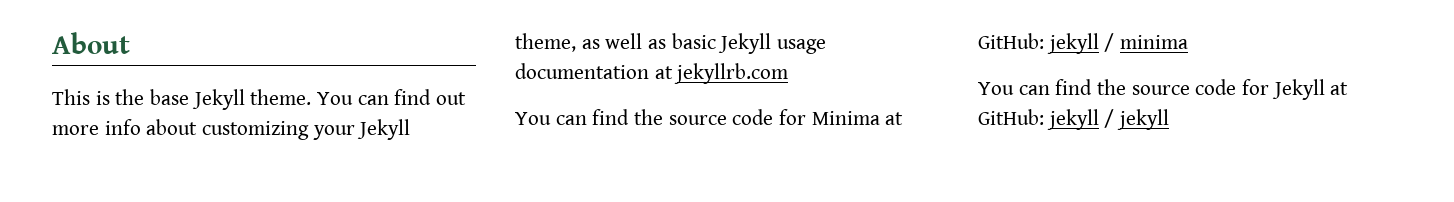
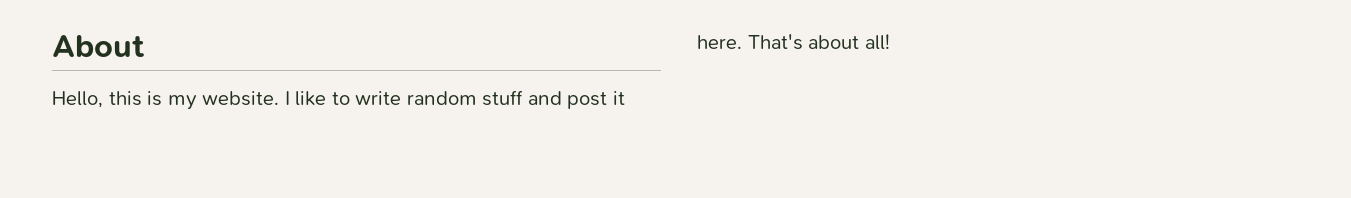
- This is the base Jekyll theme. You can find out more info about customizing your Jekyll theme, as well as basic Jekyll usage documentation at jekyllrb.com
- You can find the source code for Minima at GitHub: jekyll / minima
- You can find the source code for Jekyll at GitHub: jekyll / jekyll
+ Hello, this is my website. I like to write random stuff and post it here. That's about all!

